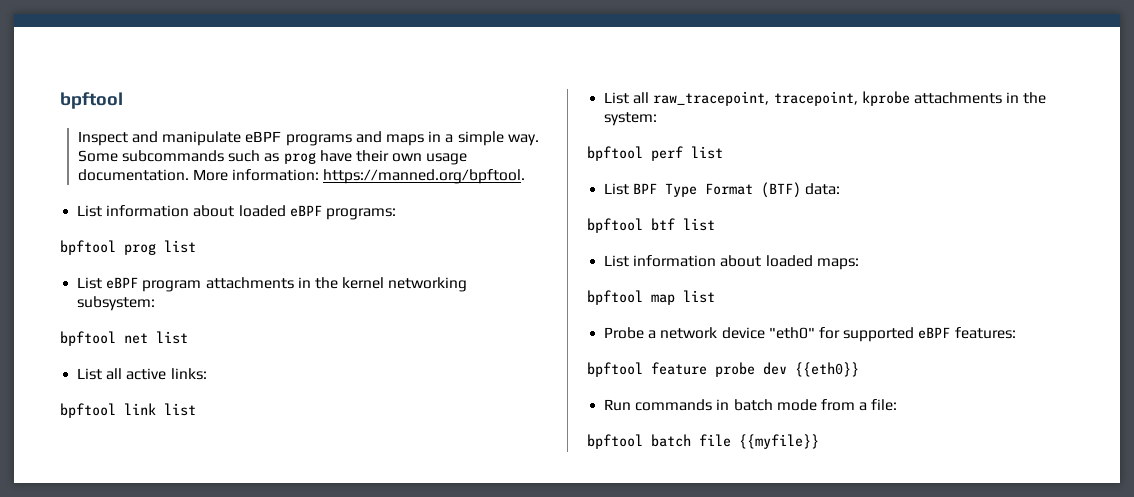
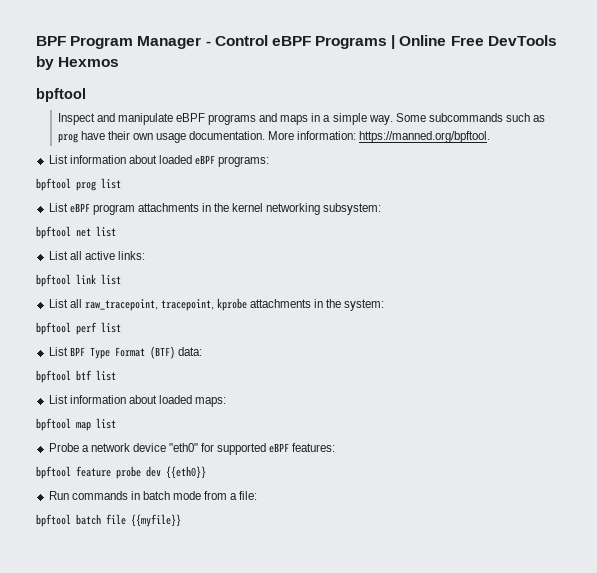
+ BPF Program Manager - Control eBPF Programs | Online Free DevTools by Hexmos

